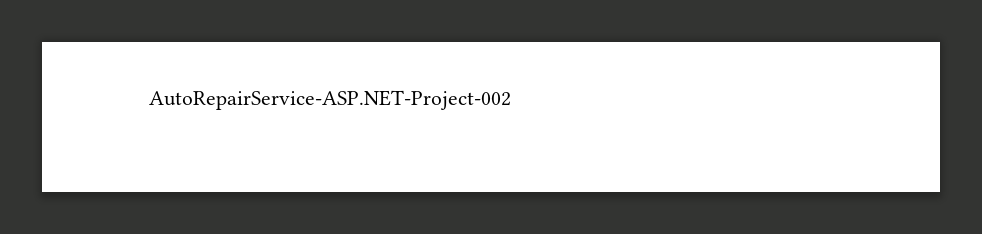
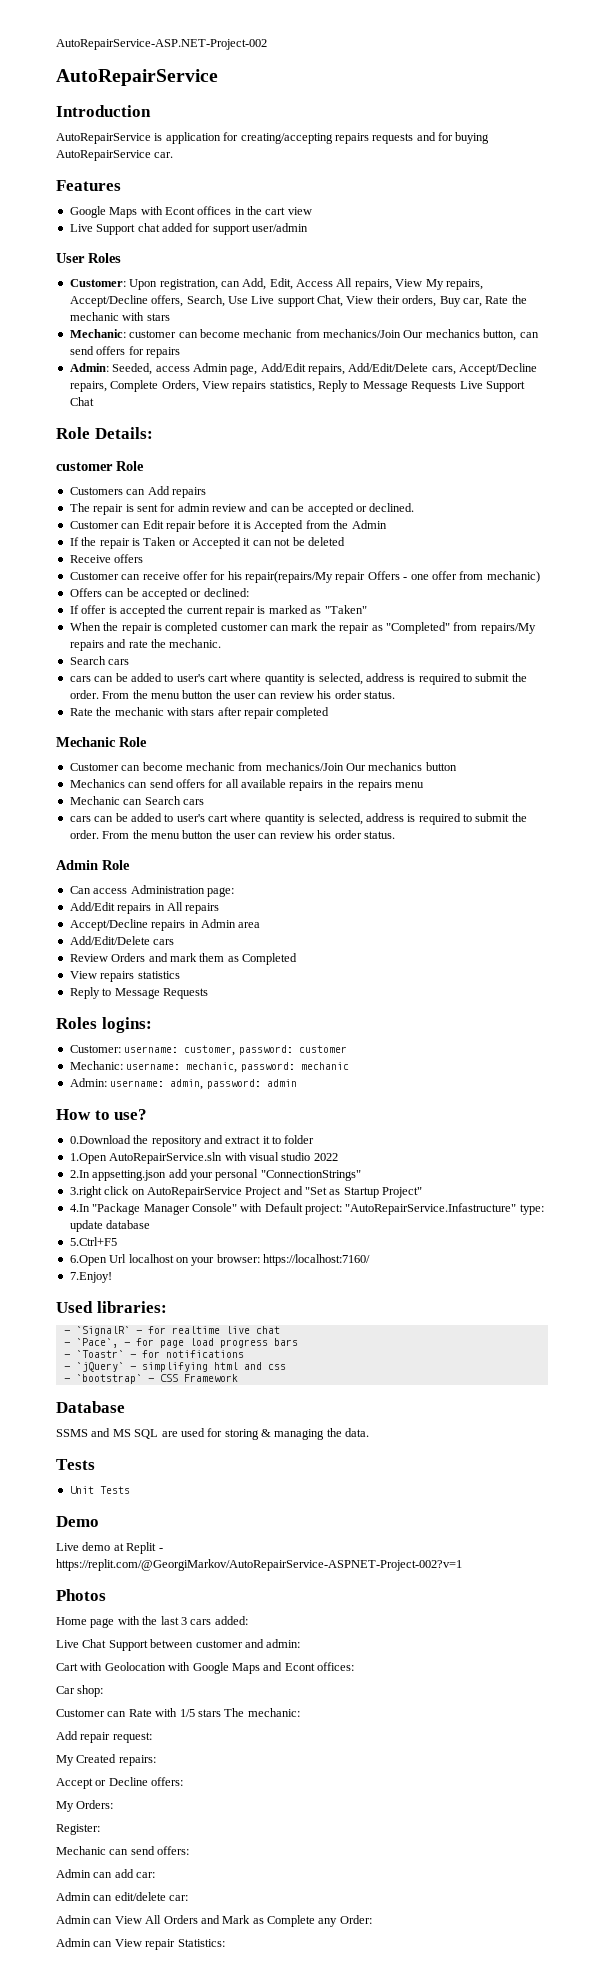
  AutoRepairService-ASP.NET-Project-002
+ AutoRepairService
+ Introduction
+ AutoRepairService is application for creating/accepting repairs requests and for buying AutoRepairService car.
+ Features
+ Google Maps with Econt offices in the cart view
+ Live Support chat added for support user/admin
+ User Roles
+ Customer: Upon registration, can Add, Edit, Access All repairs, View My repairs, Accept/Decline offers, Search, Use Live support Chat, View their orders, Buy car, Rate the mechanic with stars
+ Mechanic: customer can become mechanic from mechanics/Join Our mechanics button, can send offers for repairs
+ Admin: Seeded, access Admin page, Add/Edit repairs, Add/Edit/Delete cars, Accept/Decline repairs, Complete Orders, View repairs statistics, Reply to Message Requests Live Support Chat
+ Role Details:
+ customer Role
+ Customers can Add repairs
+ The repair is sent for admin review and can be accepted or declined.
+ Customer can Edit repair before it is Accepted from the Admin
+ If the repair is Taken or Accepted it can not be deleted
+ Receive offers
+ Customer can receive offer for his repair(repairs/My repair Offers - one offer from mechanic)
+ Offers can be accepted or declined:
+ If offer is accepted the current repair is marked as "Taken"
+ When the repair is completed customer can mark the repair as "Completed" from repairs/My repairs and rate the mechanic.
+ Search cars
+ cars can be added to user's cart where quantity is selected, address is required to submit the order. From the menu button the user can review his order status.
+ Rate the mechanic with stars after repair completed
+ Mechanic Role
+ Customer can become mechanic from mechanics/Join Our mechanics button
+ Mechanics can send offers for all available repairs in the repairs menu
+ Mechanic can Search cars
+ cars can be added to user's cart where quantity is selected, address is required to submit the order. From the menu button the user can review his order status.
+ Admin Role
+ Can access Administration page:
+ Add/Edit repairs in All repairs
+ Accept/Decline repairs in Admin area
+ Add/Edit/Delete cars
+ Review Orders and mark them as Completed
+ View repairs statistics
+ Reply to Message Requests
+ Roles logins:
+ Customer: username: customer, password: customer
+ Mechanic: username: mechanic, password: mechanic
+ Admin: username: admin, password: admin
+ How to use?
+ 0.Download the repository and extract it to folder
+ 1.Open AutoRepairService.sln with visual studio 2022
+ 2.In appsetting.json add your personal "ConnectionStrings"
+ 3.right click on AutoRepairService Project and "Set as Startup Project"
+ 4.In "Package Manager Console" with Default project: "AutoRepairService.Infastructure" type: update database
+ 5.Ctrl+F5
+ 6.Open Url localhost on your browser: https://localhost:7160/
+ 7.Enjoy!
+ Used libraries:
+ - `SignalR` - for realtime live chat
+ - `Pace`, - for page load progress bars
+ - `Toastr` - for notifications
+ - `jQuery` - simplifying html and css
+ - `bootstrap` - CSS Framework
+ Database
+ SSMS and MS SQL are used for storing & managing the data.
+ Tests
+ Unit Tests
+ Demo
+ Live demo at Replit - https://replit.com/@GeorgiMarkov/AutoRepairService-ASPNET-Project-002?v=1
+ Photos
+ Home page with the last 3 cars added:
+ Live Chat Support between customer and admin:
+ Cart with Geolocation with Google Maps and Econt offices:
+ Car shop:
+ Customer can Rate with 1/5 stars The mechanic:
+ Add repair request:
+ My Created repairs:
+ Accept or Decline offers:
+ My Orders:
+ Register:
+ Mechanic can send offers:
+ Admin can add car:
+ Admin can edit/delete car:
+ Admin can View All Orders and Mark as Complete any Order:
+ Admin can View repair Statistics:

